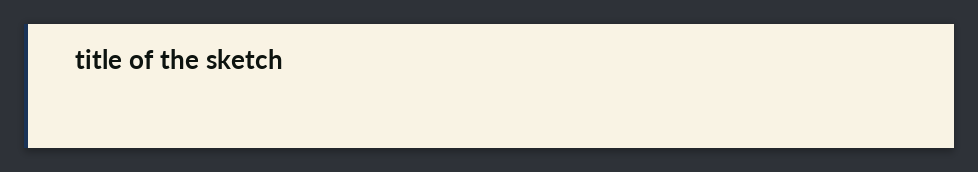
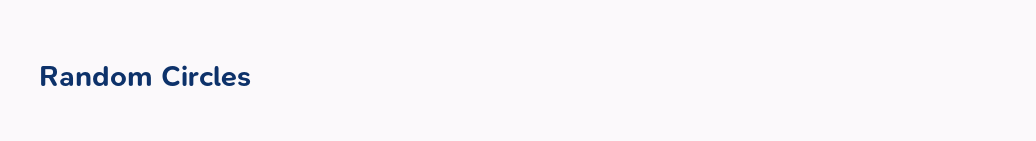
- title of the sketch
+ Random Circles

